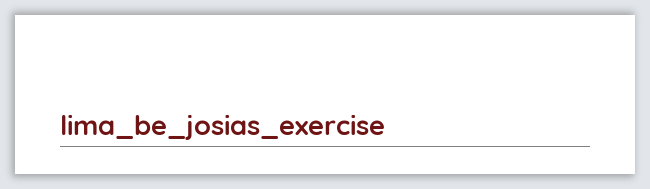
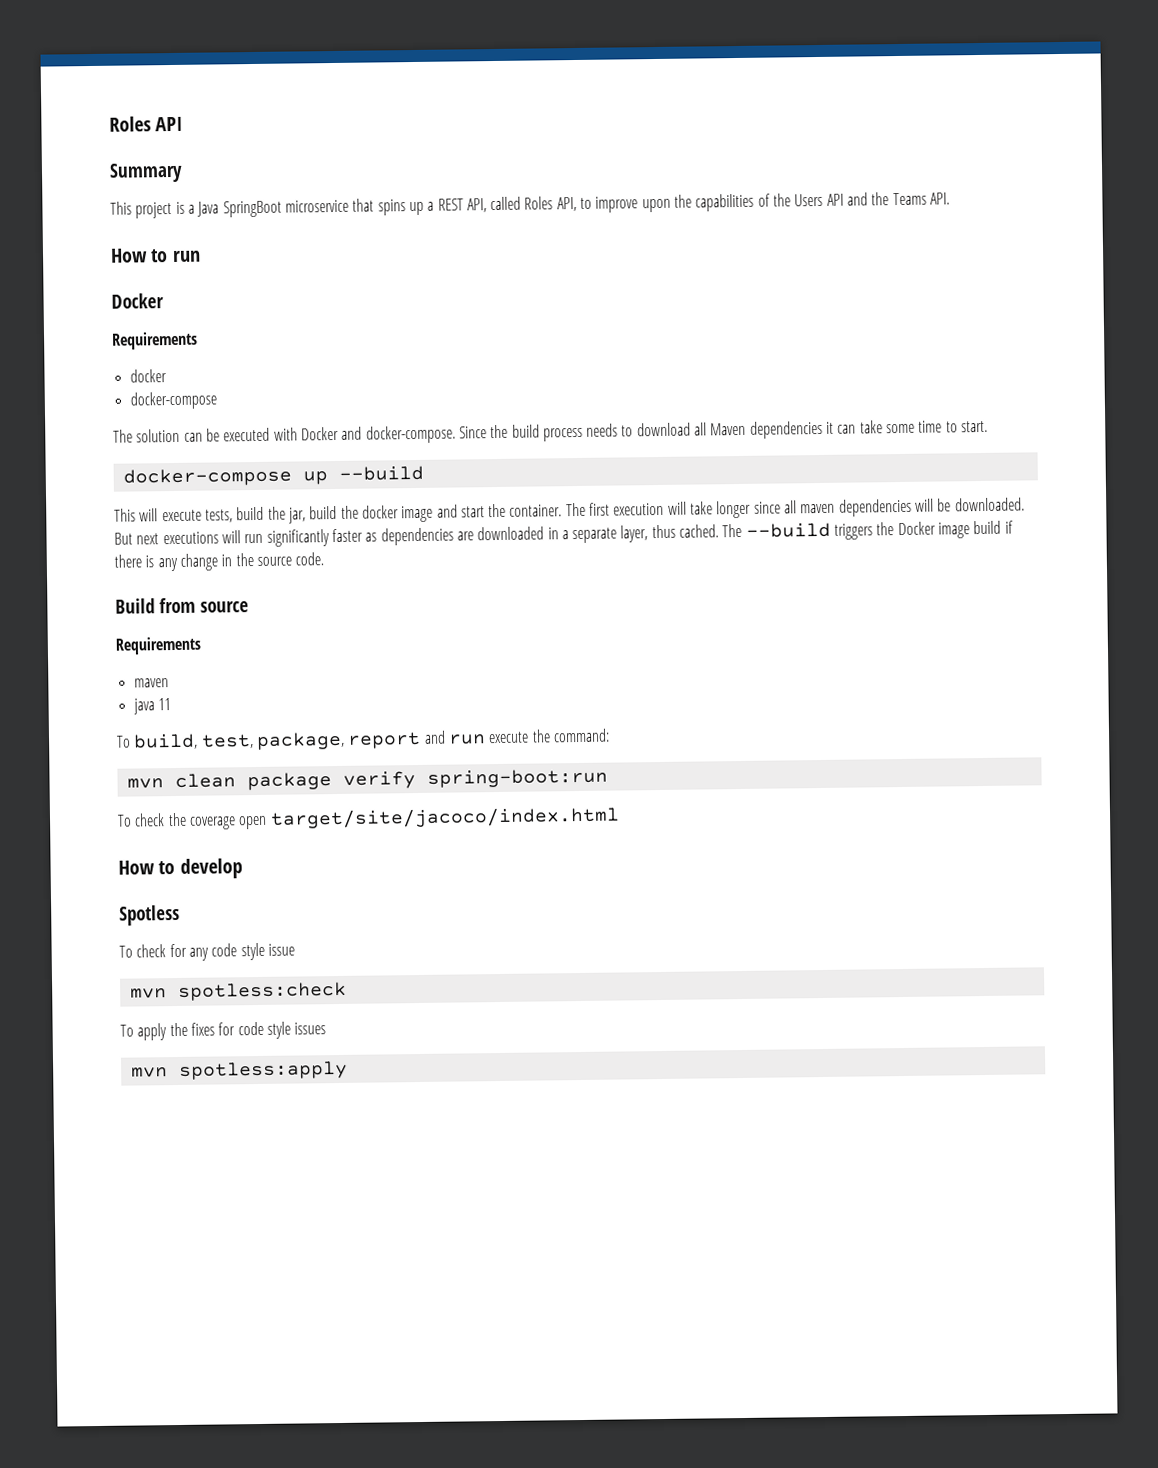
- lima_be_josias_exercise
+ Roles API
+ Summary
+ This project is a Java SpringBoot microservice that spins up a REST API, called Roles API, to improve upon the capabilities of the Users API and the Teams API.
+ How to run
+ Docker
+ Requirements
+ docker
+ docker-compose
+ The solution can be executed with Docker and docker-compose. Since the build process needs to download all Maven dependencies it can take some time to start.
+ docker-compose up --build
+ This will execute tests, build the jar, build the docker image and start the container. The first execution will take longer since all maven dependencies will be downloaded. But next executions will run significantly faster as dependencies are downloaded in a separate layer, thus cached. The --build triggers the Docker image build if there is any change in the source code.
+ Build from source
+ Requirements
+ maven
+ java 11
+ To build, test, package, report and run execute the command:
+ mvn clean package verify spring-boot:run
+ To check the coverage open target/site/jacoco/index.html
+ How to develop
+ Spotless
+ To check for any code style issue
+ mvn spotless:check
+ To apply the fixes for code style issues
+ mvn spotless:apply

